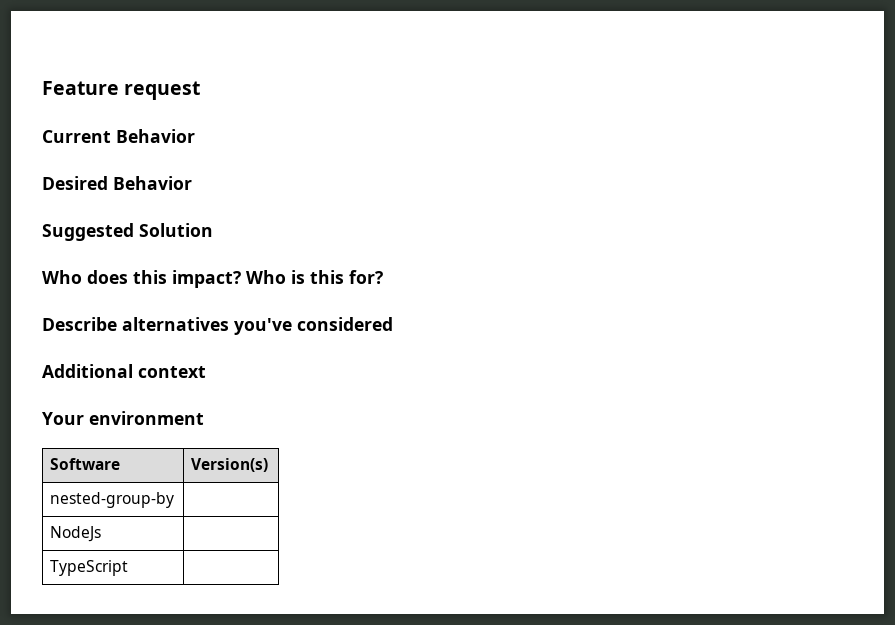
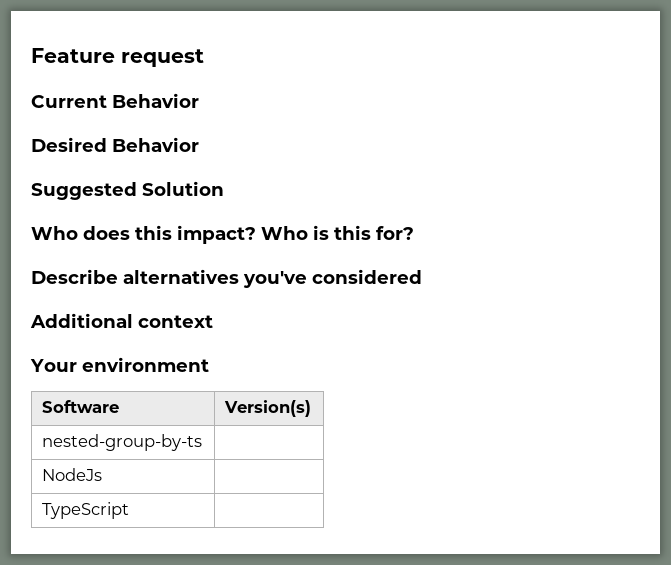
- nested-group-by |
+ nested-group-by-ts |

